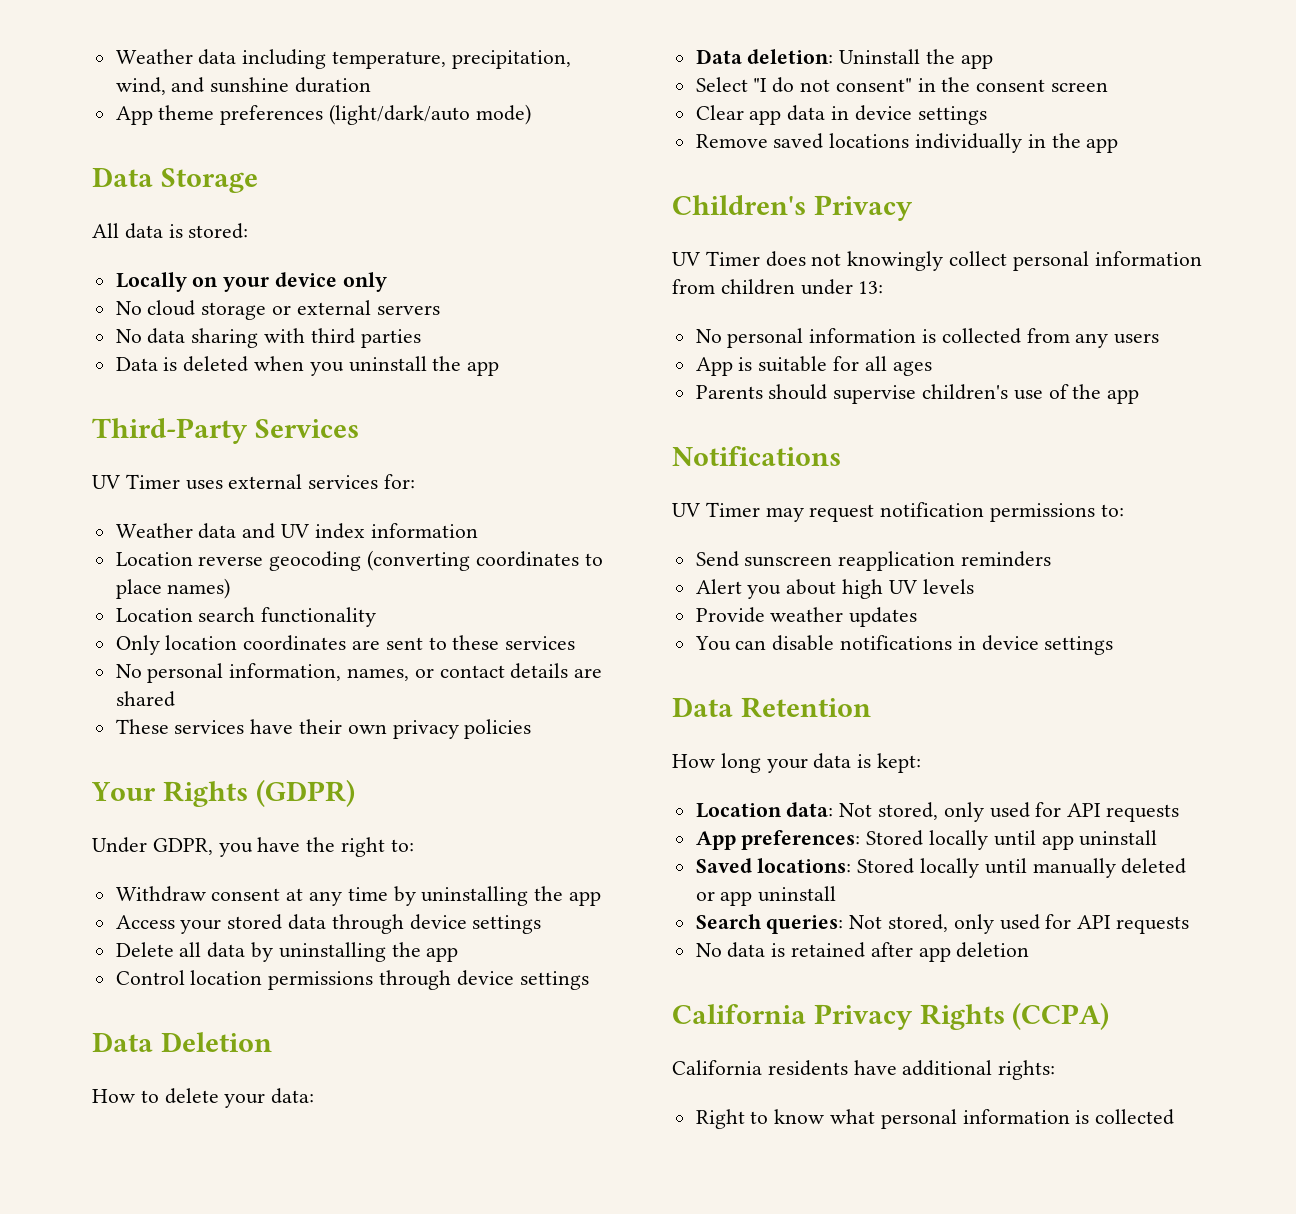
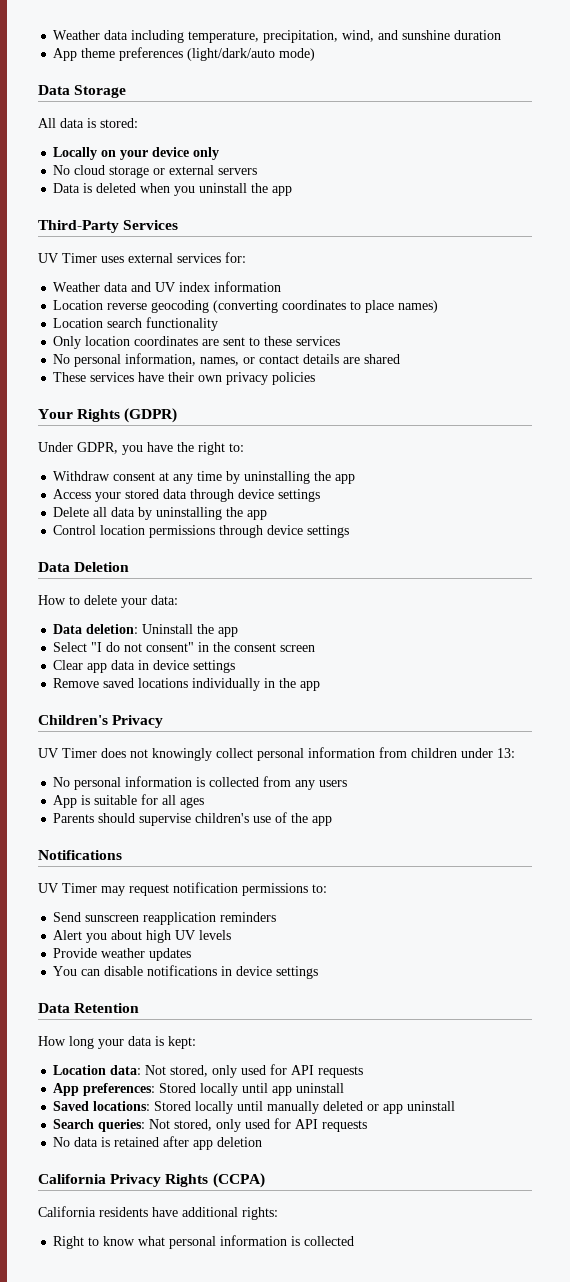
- No data sharing with third parties

